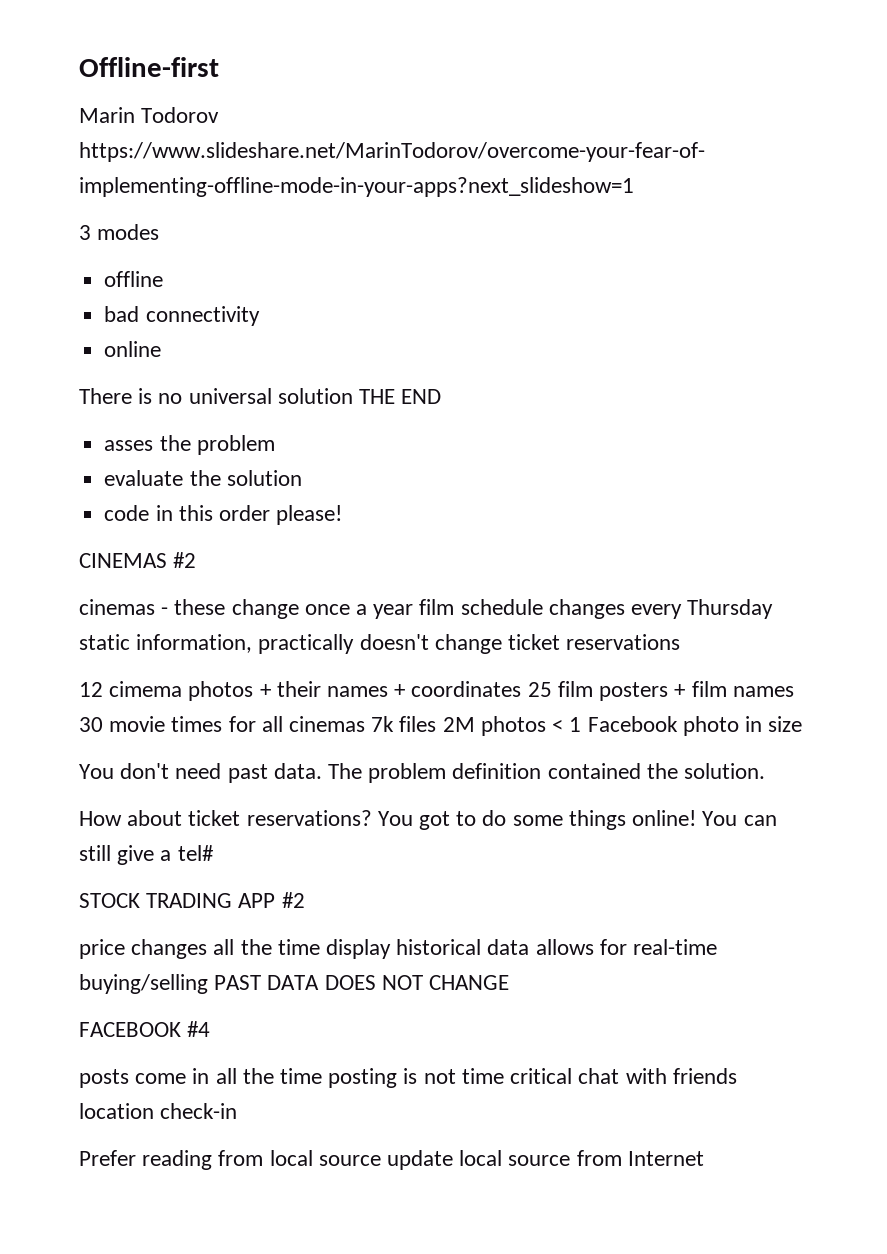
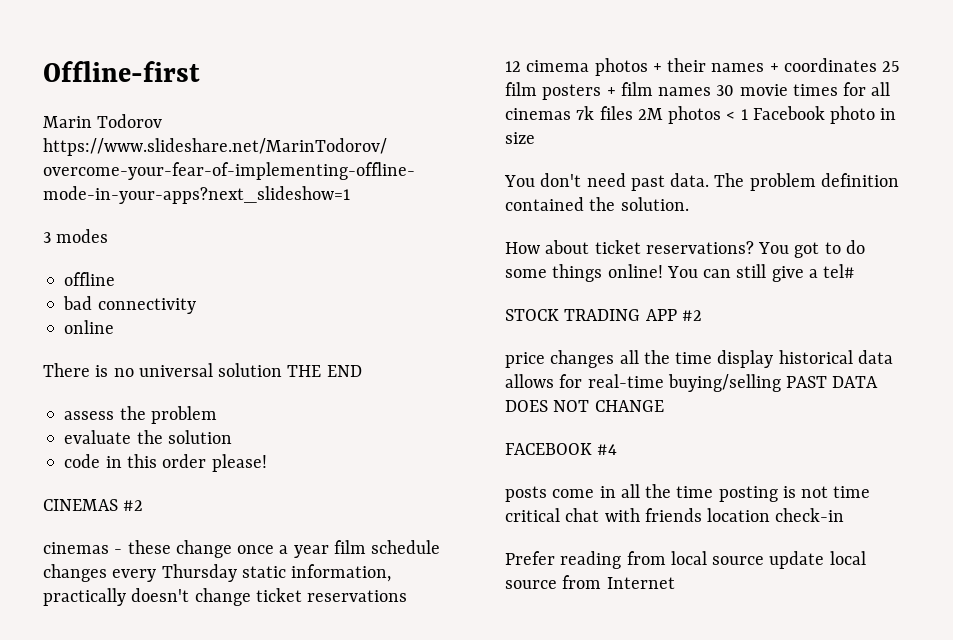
- asses the problem
+ assess the problem

